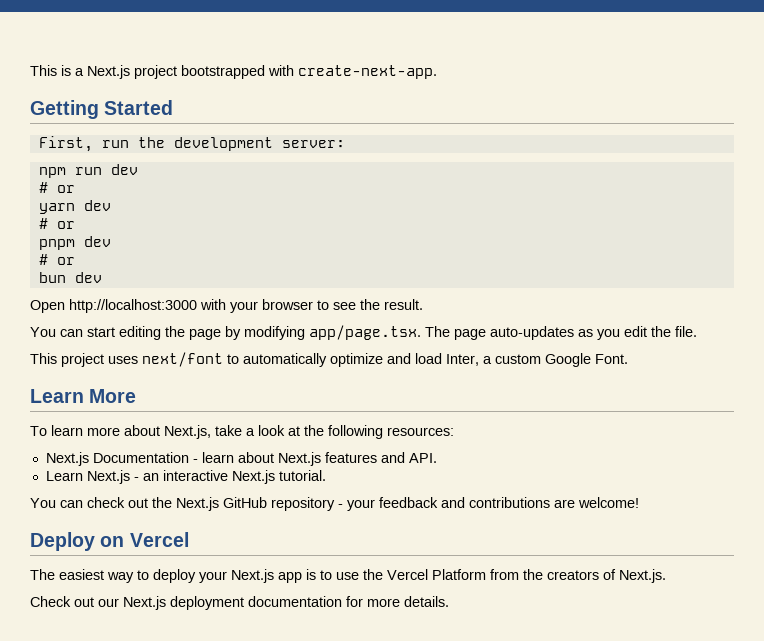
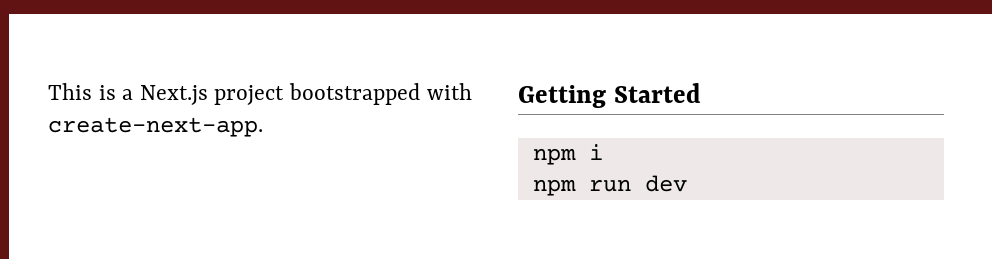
- First, run the development server:
+ npm i
  npm run dev
- # or
- yarn dev
- # or
- pnpm dev
- # or
- bun dev
- Open http://localhost:3000 with your browser to see the result.
- You can start editing the page by modifying app/page.tsx. The page auto-updates as you edit the file.
- This project uses next/font to automatically optimize and load Inter, a custom Google Font.
- Learn More
- To learn more about Next.js, take a look at the following resources:
- Next.js Documentation - learn about Next.js features and API.
- Learn Next.js - an interactive Next.js tutorial.
- You can check out the Next.js GitHub repository - your feedback and contributions are welcome!
- Deploy on Vercel
- The easiest way to deploy your Next.js app is to use the Vercel Platform from the creators of Next.js.
- Check out our Next.js deployment documentation for more details.

